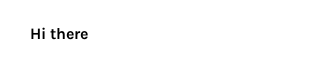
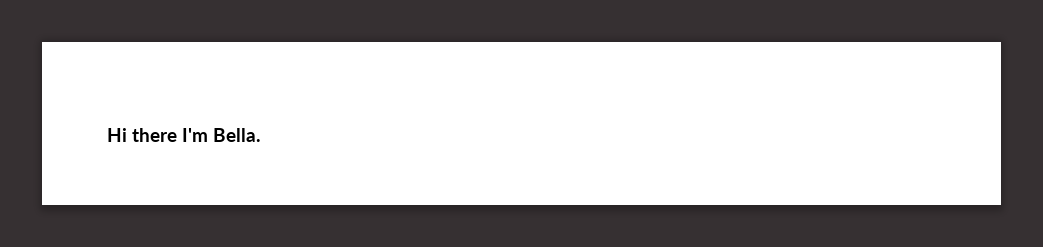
- Hi there
+ Hi there I'm Bella.

